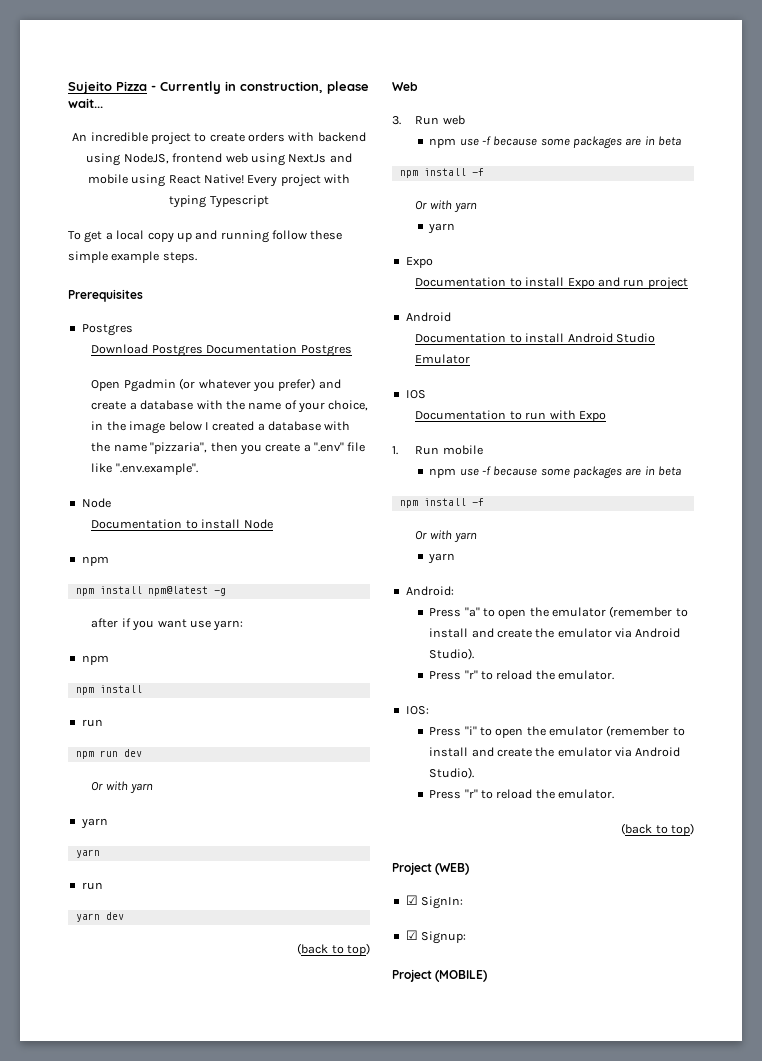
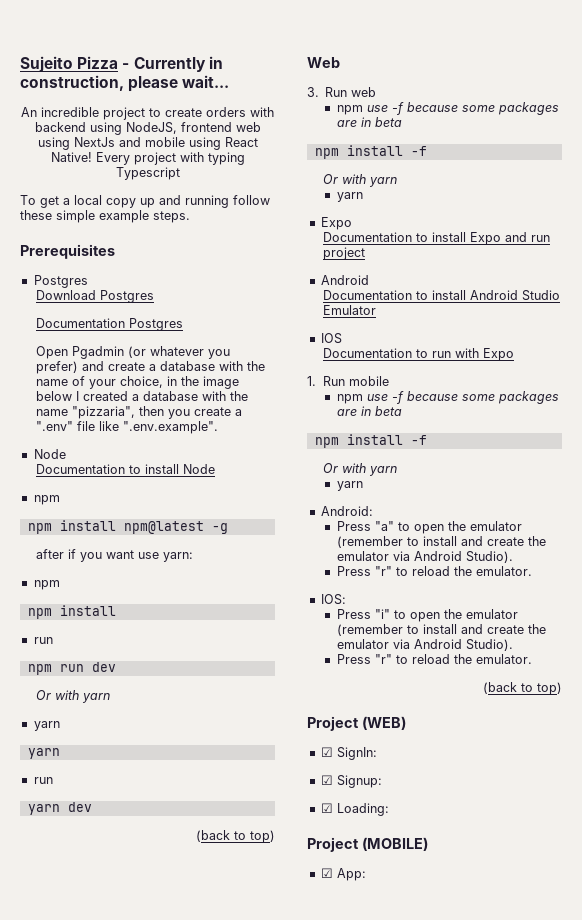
- Download Postgres Documentation Postgres
+ Download Postgres
+ Documentation Postgres
+ ☑ Loading:
+ ☑ App:

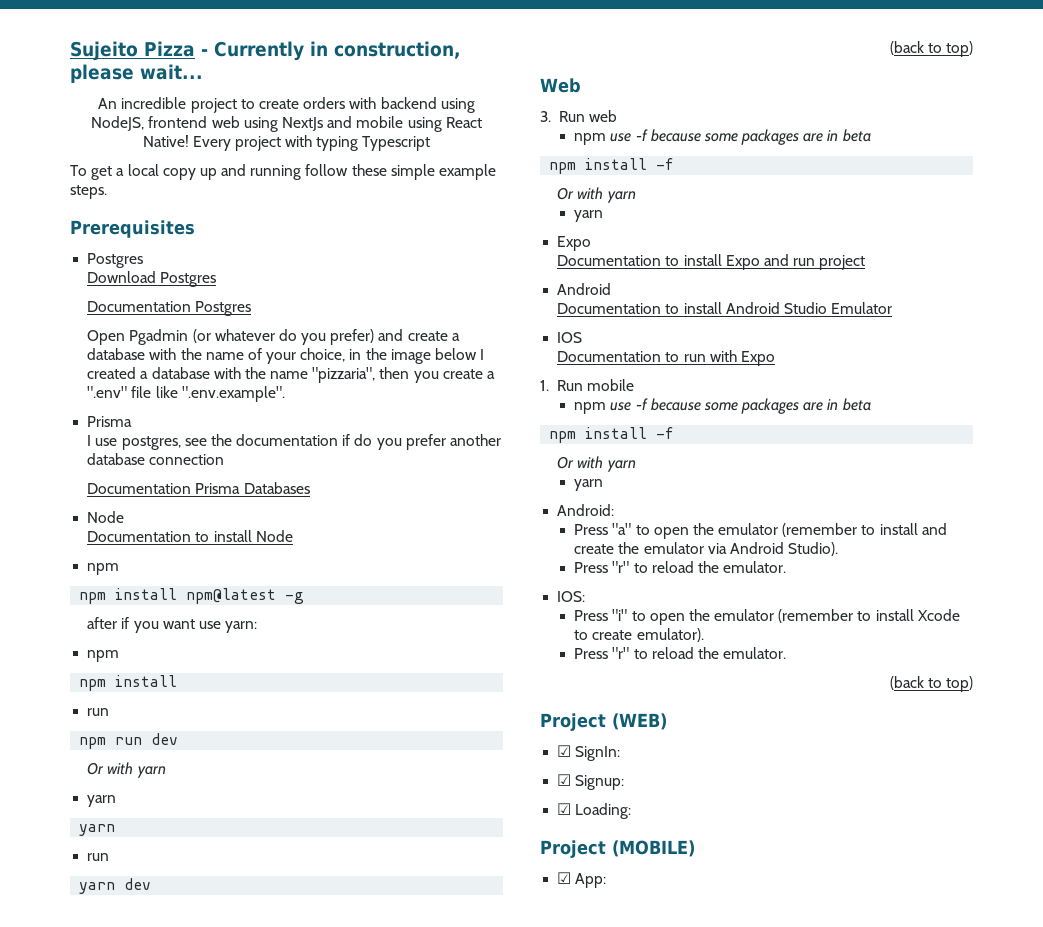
- Open Pgadmin (or whatever you prefer) and create a database with the name of your choice, in the image below I created a database with the name "pizzaria", then you create a ".env" file like ".env.example".
+ Open Pgadmin (or whatever do you prefer) and create a database with the name of your choice, in the image below I created a database with the name "pizzaria", then you create a ".env" file like ".env.example".
+ Prisma
+ I use postgres, see the documentation if do you prefer another database connection
+ Documentation Prisma Databases
- Press "i" to open the emulator (remember to install and create the emulator via Android Studio).
+ Press "i" to open the emulator (remember to install Xcode to create emulator).

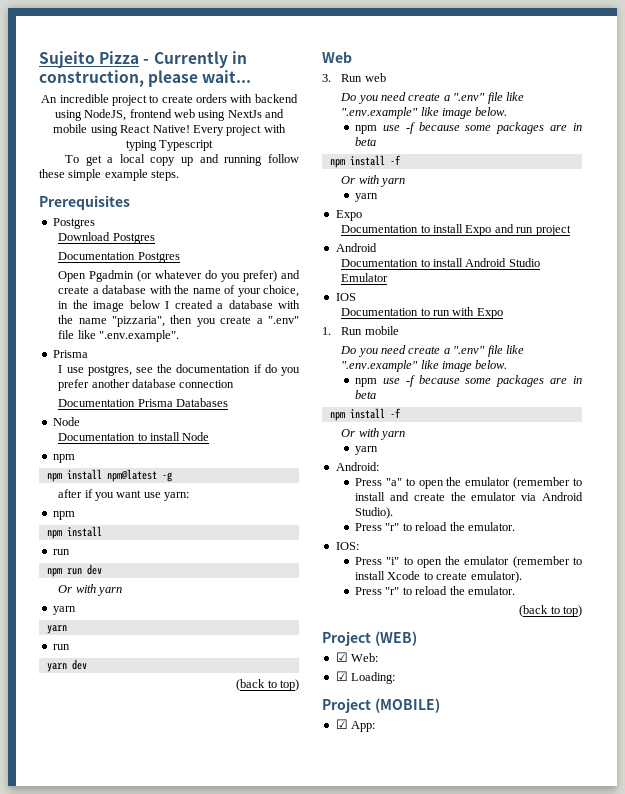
  3. Run web
+ Do you need create a ".env" file like ".env.example" like image below.
  1. Run mobile
+ Do you need create a ".env" file like ".env.example" like image below.
- ☑ SignIn:
- ☑ Signup:
+ ☑ Web:

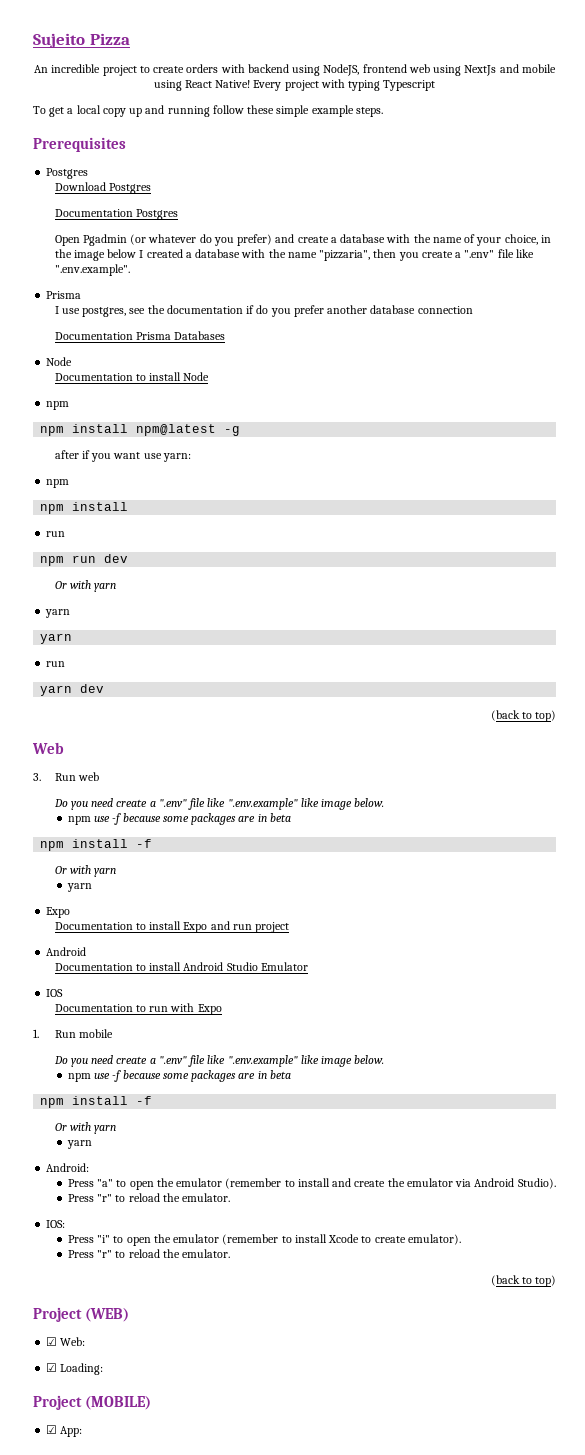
- Sujeito Pizza - Currently in construction, please wait...
+ Sujeito Pizza

